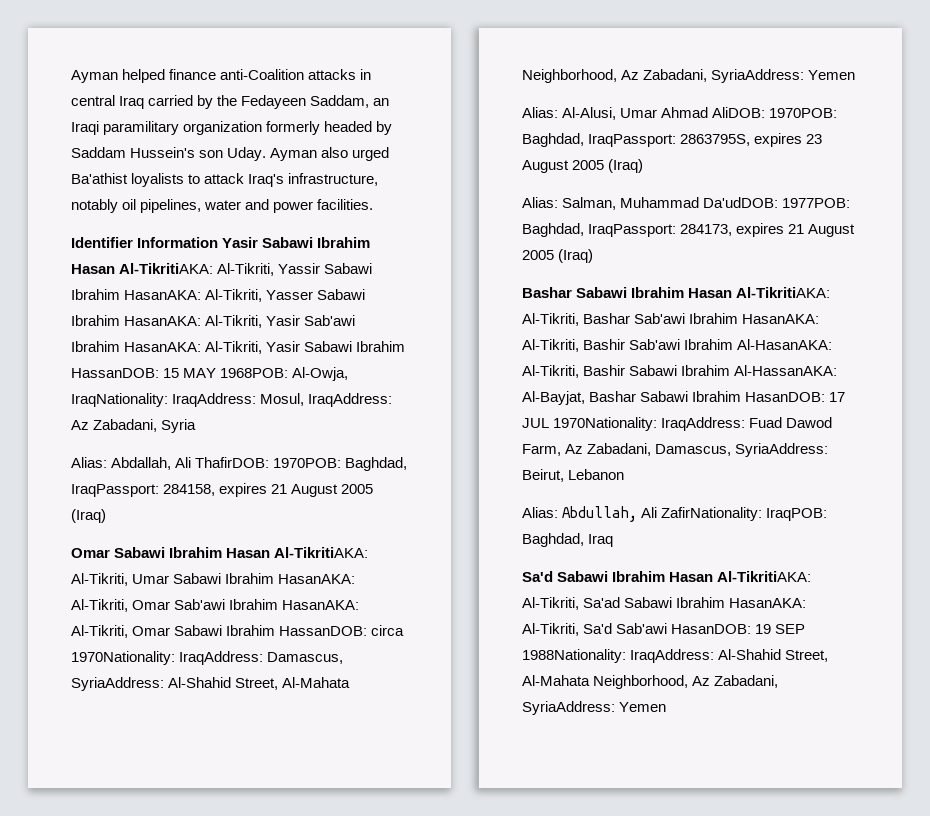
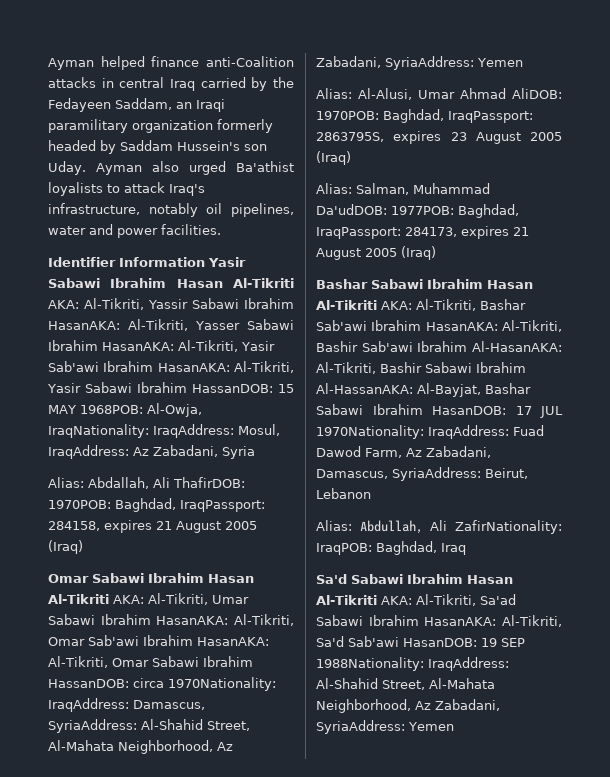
- Identifier Information Yasir Sabawi Ibrahim Hasan Al-TikritiAKA: Al-Tikriti, Yassir Sabawi Ibrahim HasanAKA: Al-Tikriti, Yasser Sabawi Ibrahim HasanAKA: Al-Tikriti, Yasir Sab'awi Ibrahim HasanAKA: Al-Tikriti, Yasir Sabawi Ibrahim HassanDOB: 15 MAY 1968POB: Al-Owja, IraqNationality: IraqAddress: Mosul, IraqAddress: Az Zabadani, Syria
+ Identifier Information Yasir Sabawi Ibrahim Hasan Al-Tikriti AKA: Al-Tikriti, Yassir Sabawi Ibrahim HasanAKA: Al-Tikriti, Yasser Sabawi Ibrahim HasanAKA: Al-Tikriti, Yasir Sab'awi Ibrahim HasanAKA: Al-Tikriti, Yasir Sabawi Ibrahim HassanDOB: 15 MAY 1968POB: Al-Owja, IraqNationality: IraqAddress: Mosul, IraqAddress: Az Zabadani, Syria
- Omar Sabawi Ibrahim Hasan Al-TikritiAKA: Al-Tikriti, Umar Sabawi Ibrahim HasanAKA: Al-Tikriti, Omar Sab'awi Ibrahim HasanAKA: Al-Tikriti, Omar Sabawi Ibrahim HassanDOB: circa 1970Nationality: IraqAddress: Damascus, SyriaAddress: Al-Shahid Street, Al-Mahata Neighborhood, Az Zabadani, SyriaAddress: Yemen
+ Omar Sabawi Ibrahim Hasan Al-Tikriti AKA: Al-Tikriti, Umar Sabawi Ibrahim HasanAKA: Al-Tikriti, Omar Sab'awi Ibrahim HasanAKA: Al-Tikriti, Omar Sabawi Ibrahim HassanDOB: circa 1970Nationality: IraqAddress: Damascus, SyriaAddress: Al-Shahid Street, Al-Mahata Neighborhood, Az Zabadani, SyriaAddress: Yemen
- Bashar Sabawi Ibrahim Hasan Al-TikritiAKA: Al-Tikriti, Bashar Sab'awi Ibrahim HasanAKA: Al-Tikriti, Bashir Sab'awi Ibrahim Al-HasanAKA: Al-Tikriti, Bashir Sabawi Ibrahim Al-HassanAKA: Al-Bayjat, Bashar Sabawi Ibrahim HasanDOB: 17 JUL 1970Nationality: IraqAddress: Fuad Dawod Farm, Az Zabadani, Damascus, SyriaAddress: Beirut, Lebanon
+ Bashar Sabawi Ibrahim Hasan Al-Tikriti AKA: Al-Tikriti, Bashar Sab'awi Ibrahim HasanAKA: Al-Tikriti, Bashir Sab'awi Ibrahim Al-HasanAKA: Al-Tikriti, Bashir Sabawi Ibrahim Al-HassanAKA: Al-Bayjat, Bashar Sabawi Ibrahim HasanDOB: 17 JUL 1970Nationality: IraqAddress: Fuad Dawod Farm, Az Zabadani, Damascus, SyriaAddress: Beirut, Lebanon
- Sa'd Sabawi Ibrahim Hasan Al-TikritiAKA: Al-Tikriti, Sa'ad Sabawi Ibrahim HasanAKA: Al-Tikriti, Sa'd Sab'awi HasanDOB: 19 SEP 1988Nationality: IraqAddress: Al-Shahid Street, Al-Mahata Neighborhood, Az Zabadani, SyriaAddress: Yemen
+ Sa'd Sabawi Ibrahim Hasan Al-Tikriti AKA: Al-Tikriti, Sa'ad Sabawi Ibrahim HasanAKA: Al-Tikriti, Sa'd Sab'awi HasanDOB: 19 SEP 1988Nationality: IraqAddress: Al-Shahid Street, Al-Mahata Neighborhood, Az Zabadani, SyriaAddress: Yemen

